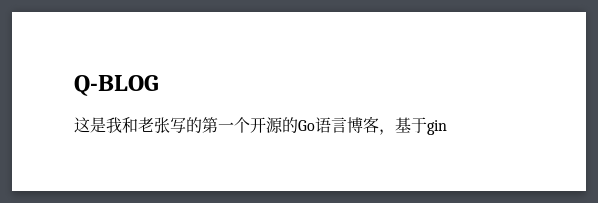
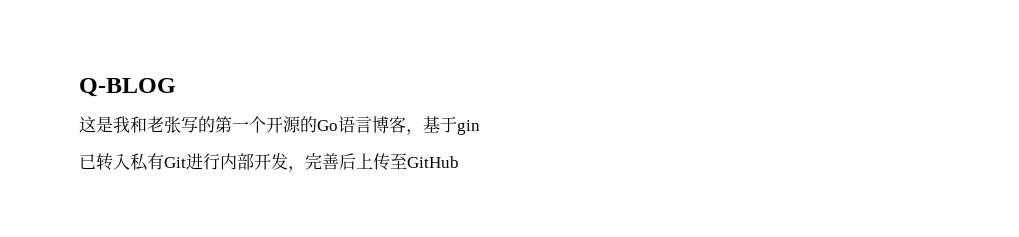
+ 已转入私有Git进行内部开发，完善后上传至GitHub

